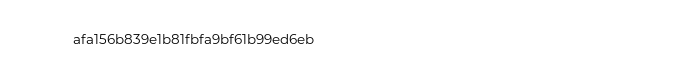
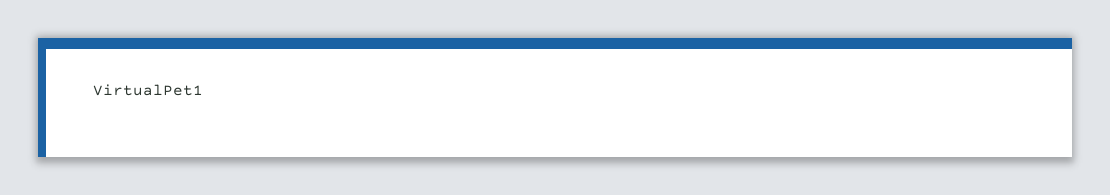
- afa156b839e1b81fbfa9bf61b99ed6eb
+ VirtualPet1

